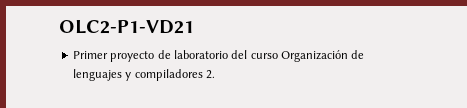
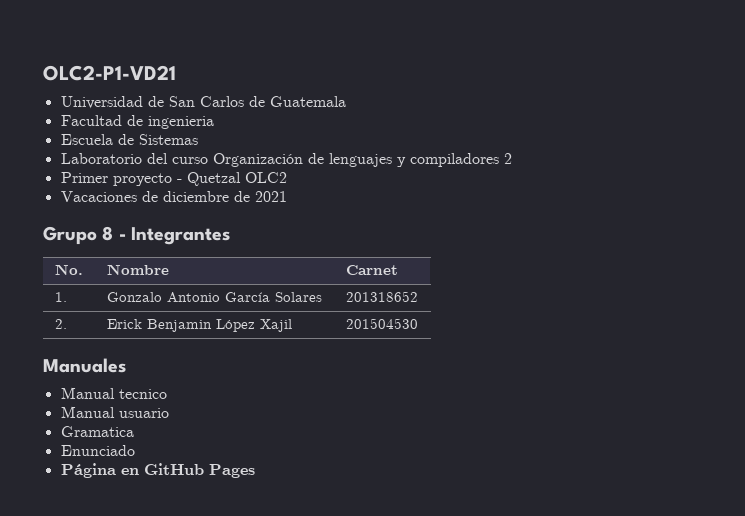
- Primer proyecto de laboratorio del curso Organización de lenguajes y compiladores 2.
+ Universidad de San Carlos de Guatemala
+ Facultad de ingenieria
+ Escuela de Sistemas
+ Laboratorio del curso Organización de lenguajes y compiladores 2
+ Primer proyecto - Quetzal OLC2
+ Vacaciones de diciembre de 2021
+ Grupo 8 - Integrantes
+ No. | Nombre | Carnet
+ 1. | Gonzalo Antonio García Solares | 201318652
+ 2. | Erick Benjamin López Xajil | 201504530
+ Manuales
+ Manual tecnico
+ Manual usuario
+ Gramatica
+ Enunciado
+ Página en GitHub Pages

